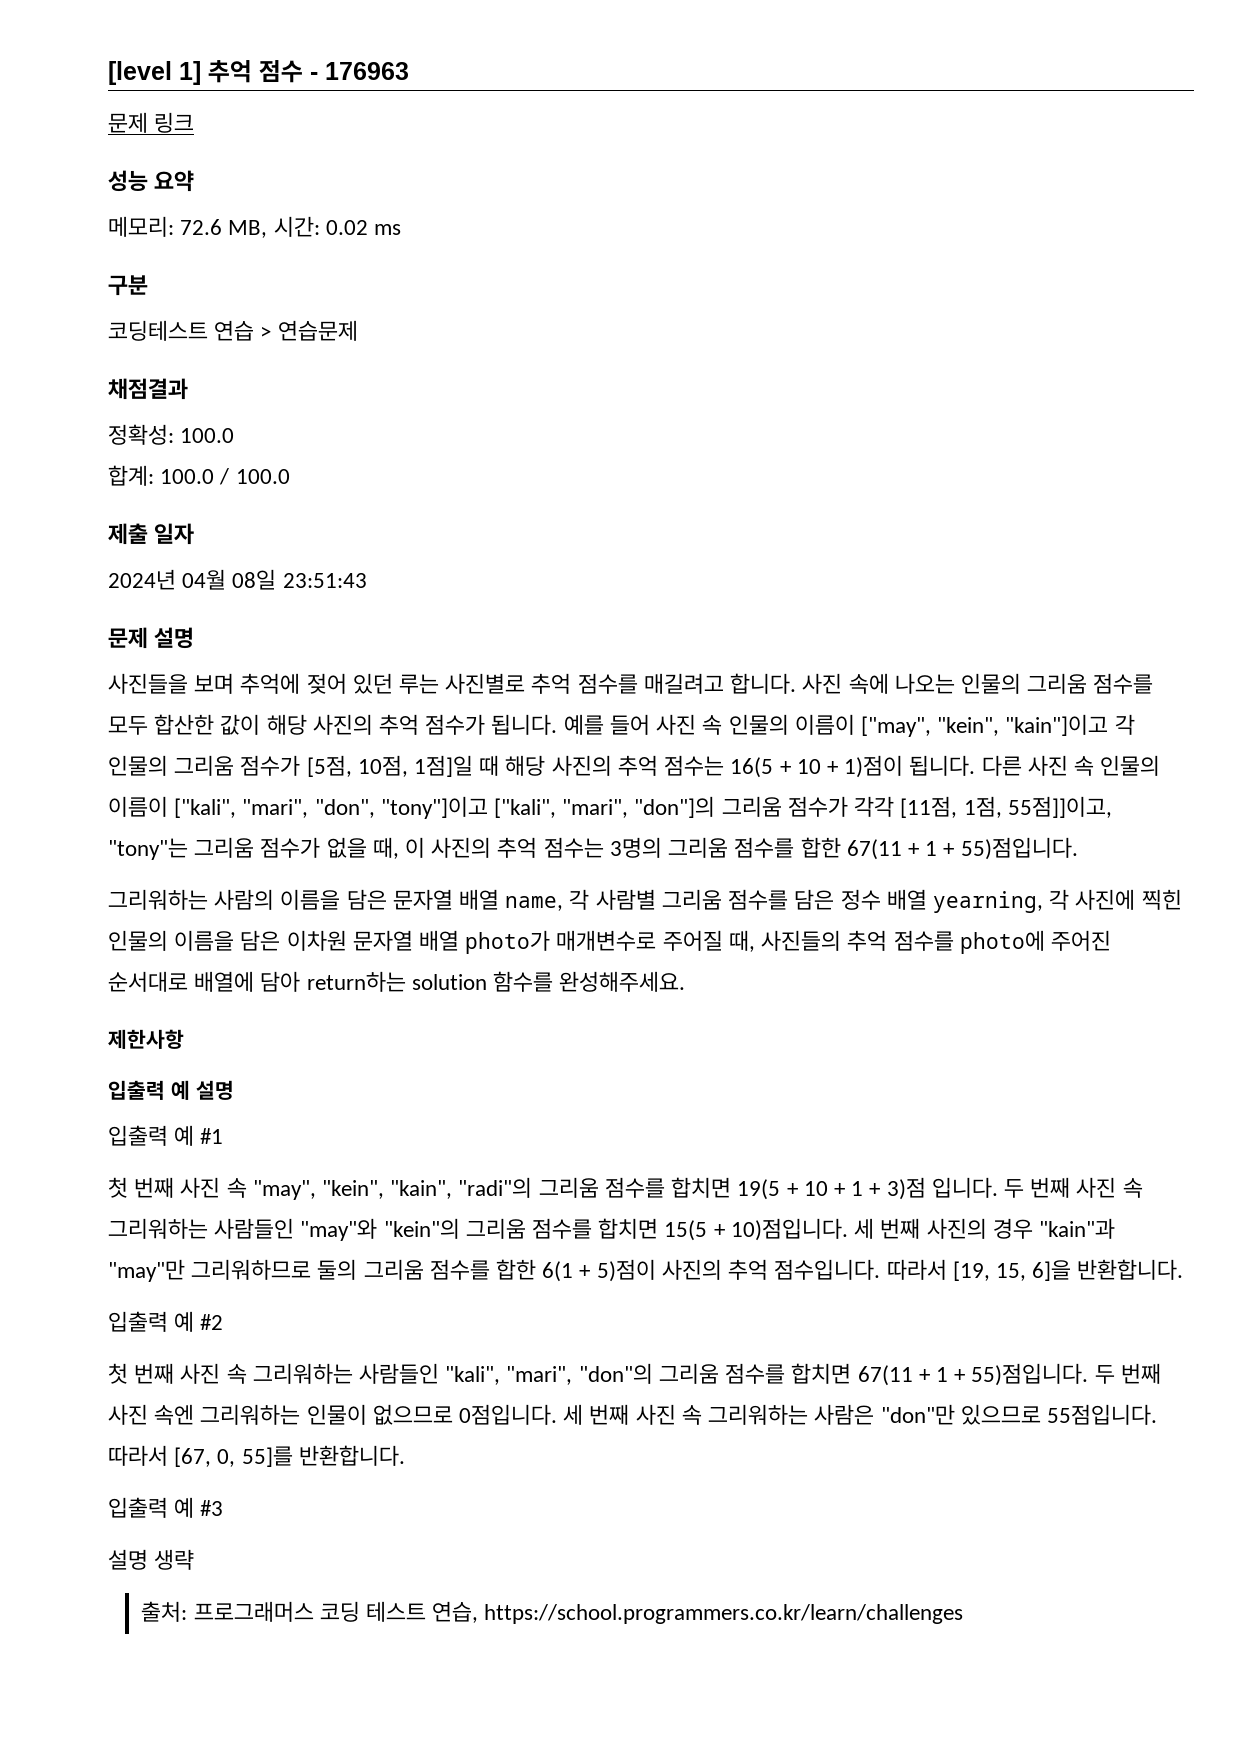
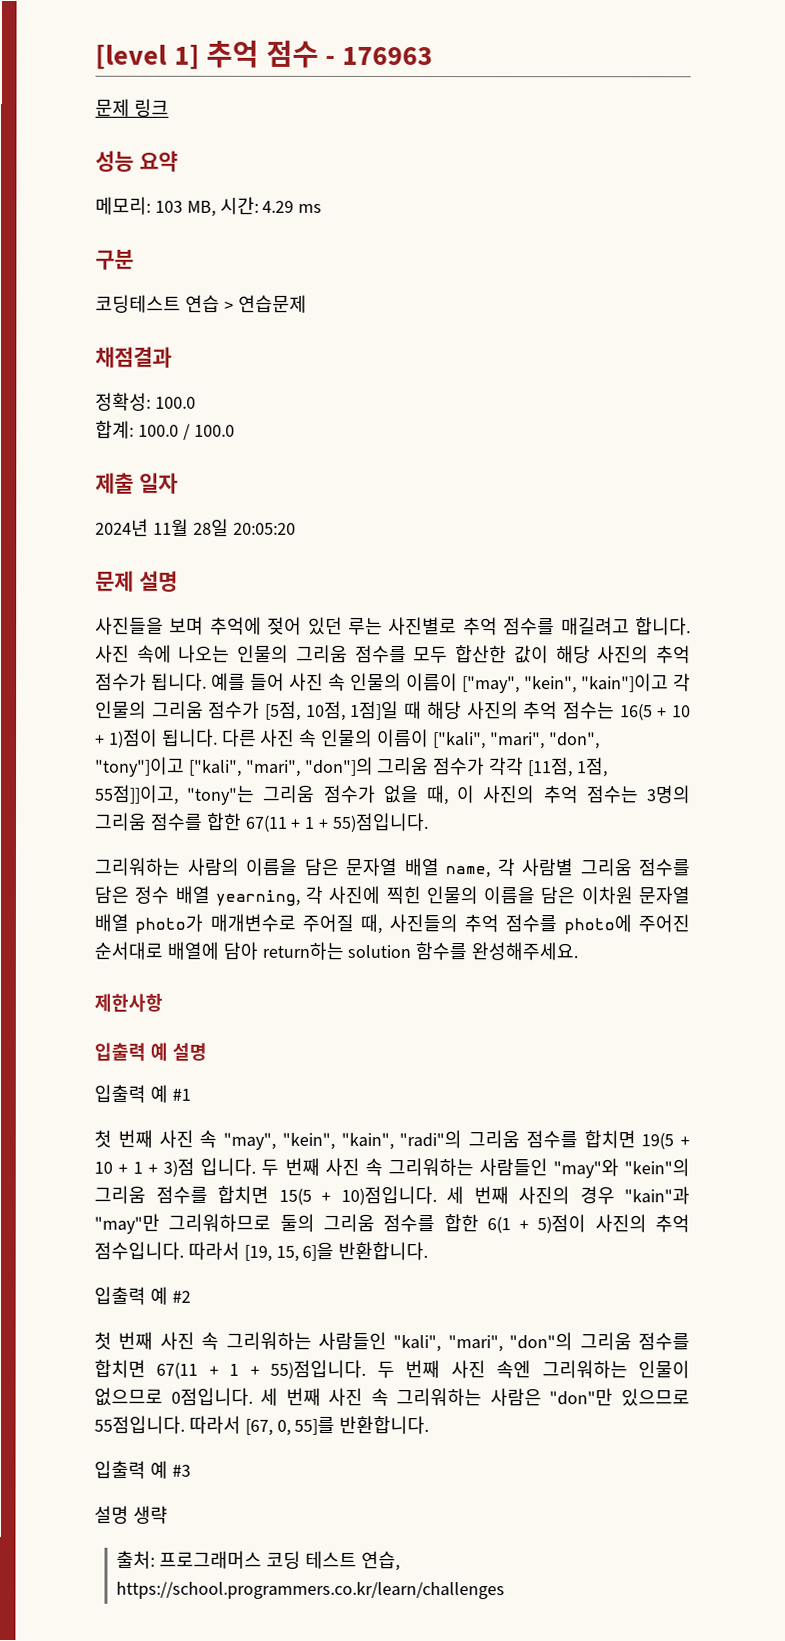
- 메모리: 72.6 MB, 시간: 0.02 ms
+ 메모리: 103 MB, 시간: 4.29 ms
- 2024년 04월 08일 23:51:43
+ 2024년 11월 28일 20:05:20

